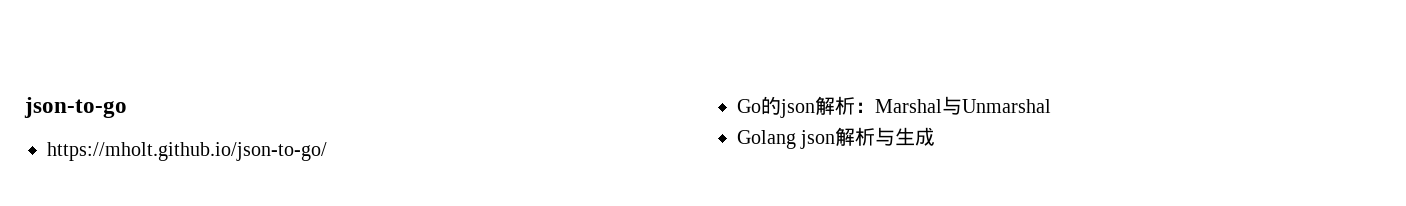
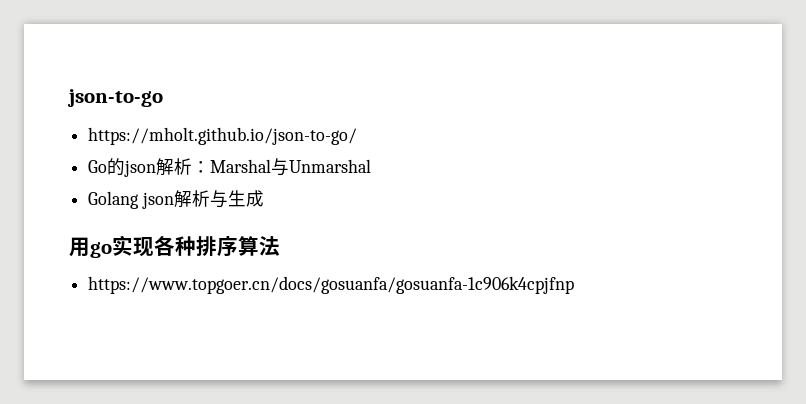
+ 用go实现各种排序算法
+ https://www.topgoer.cn/docs/gosuanfa/gosuanfa-1c906k4cpjfnp

